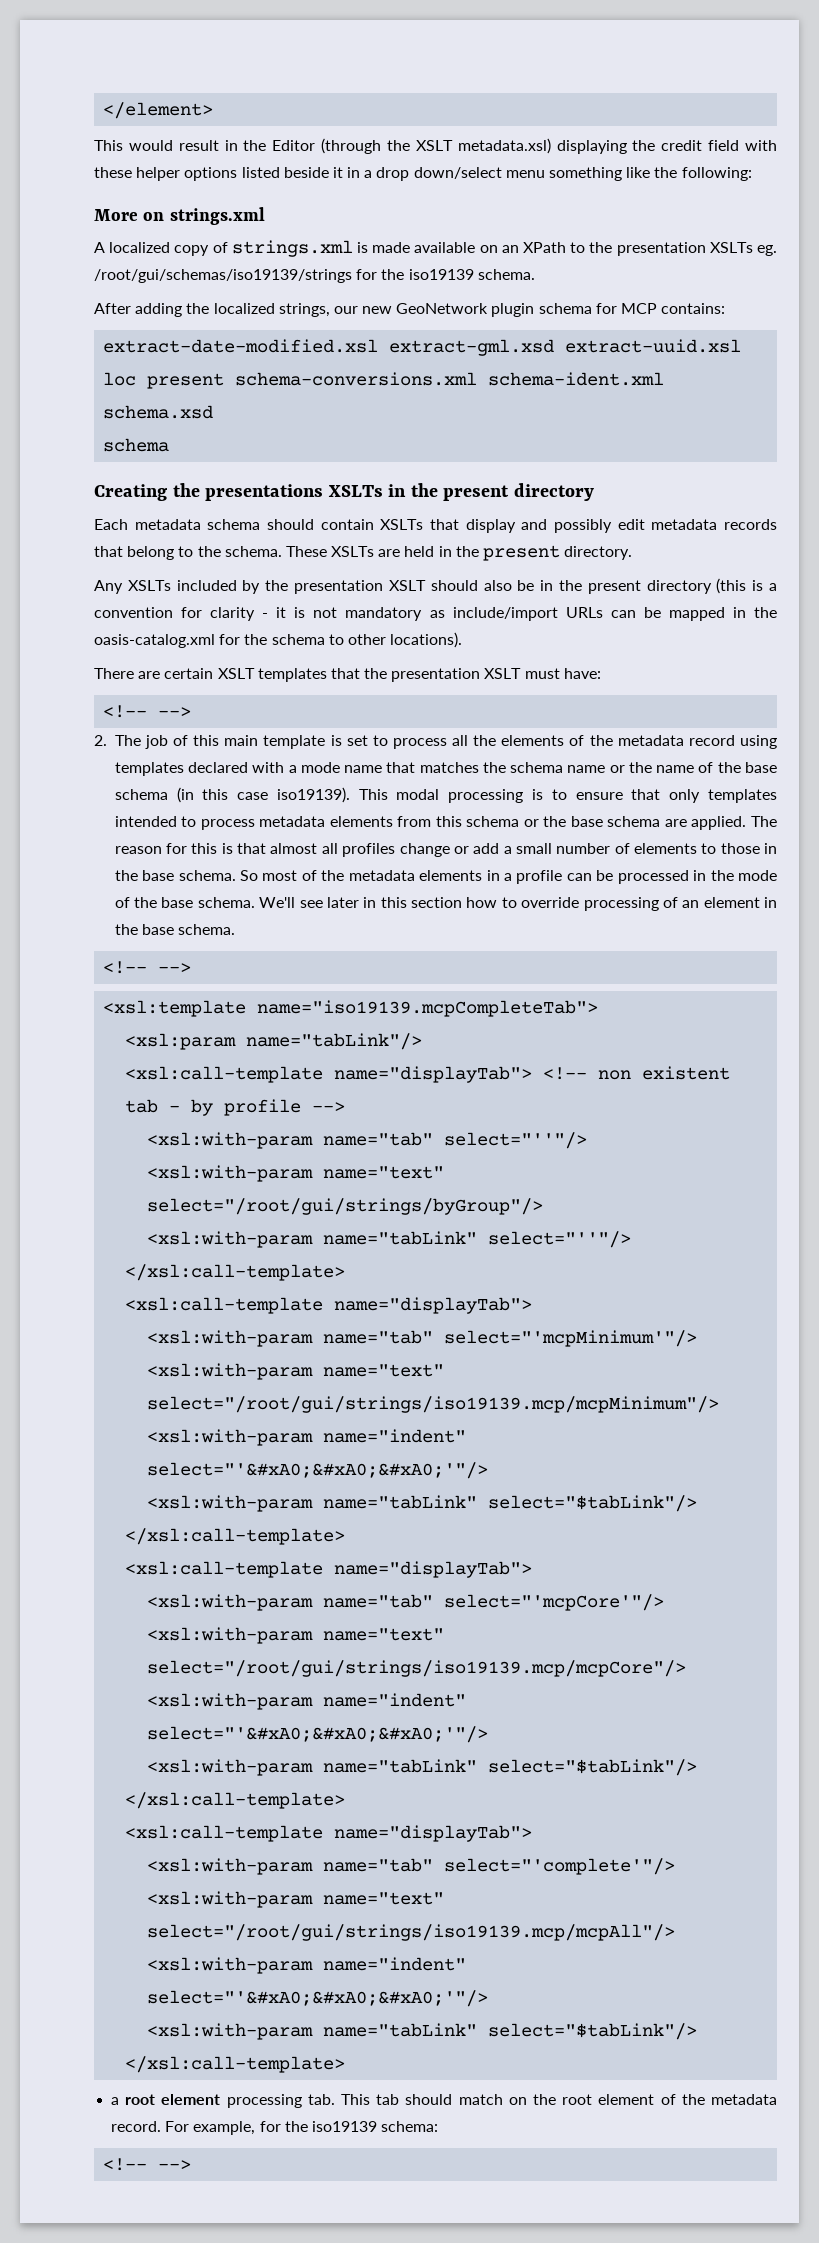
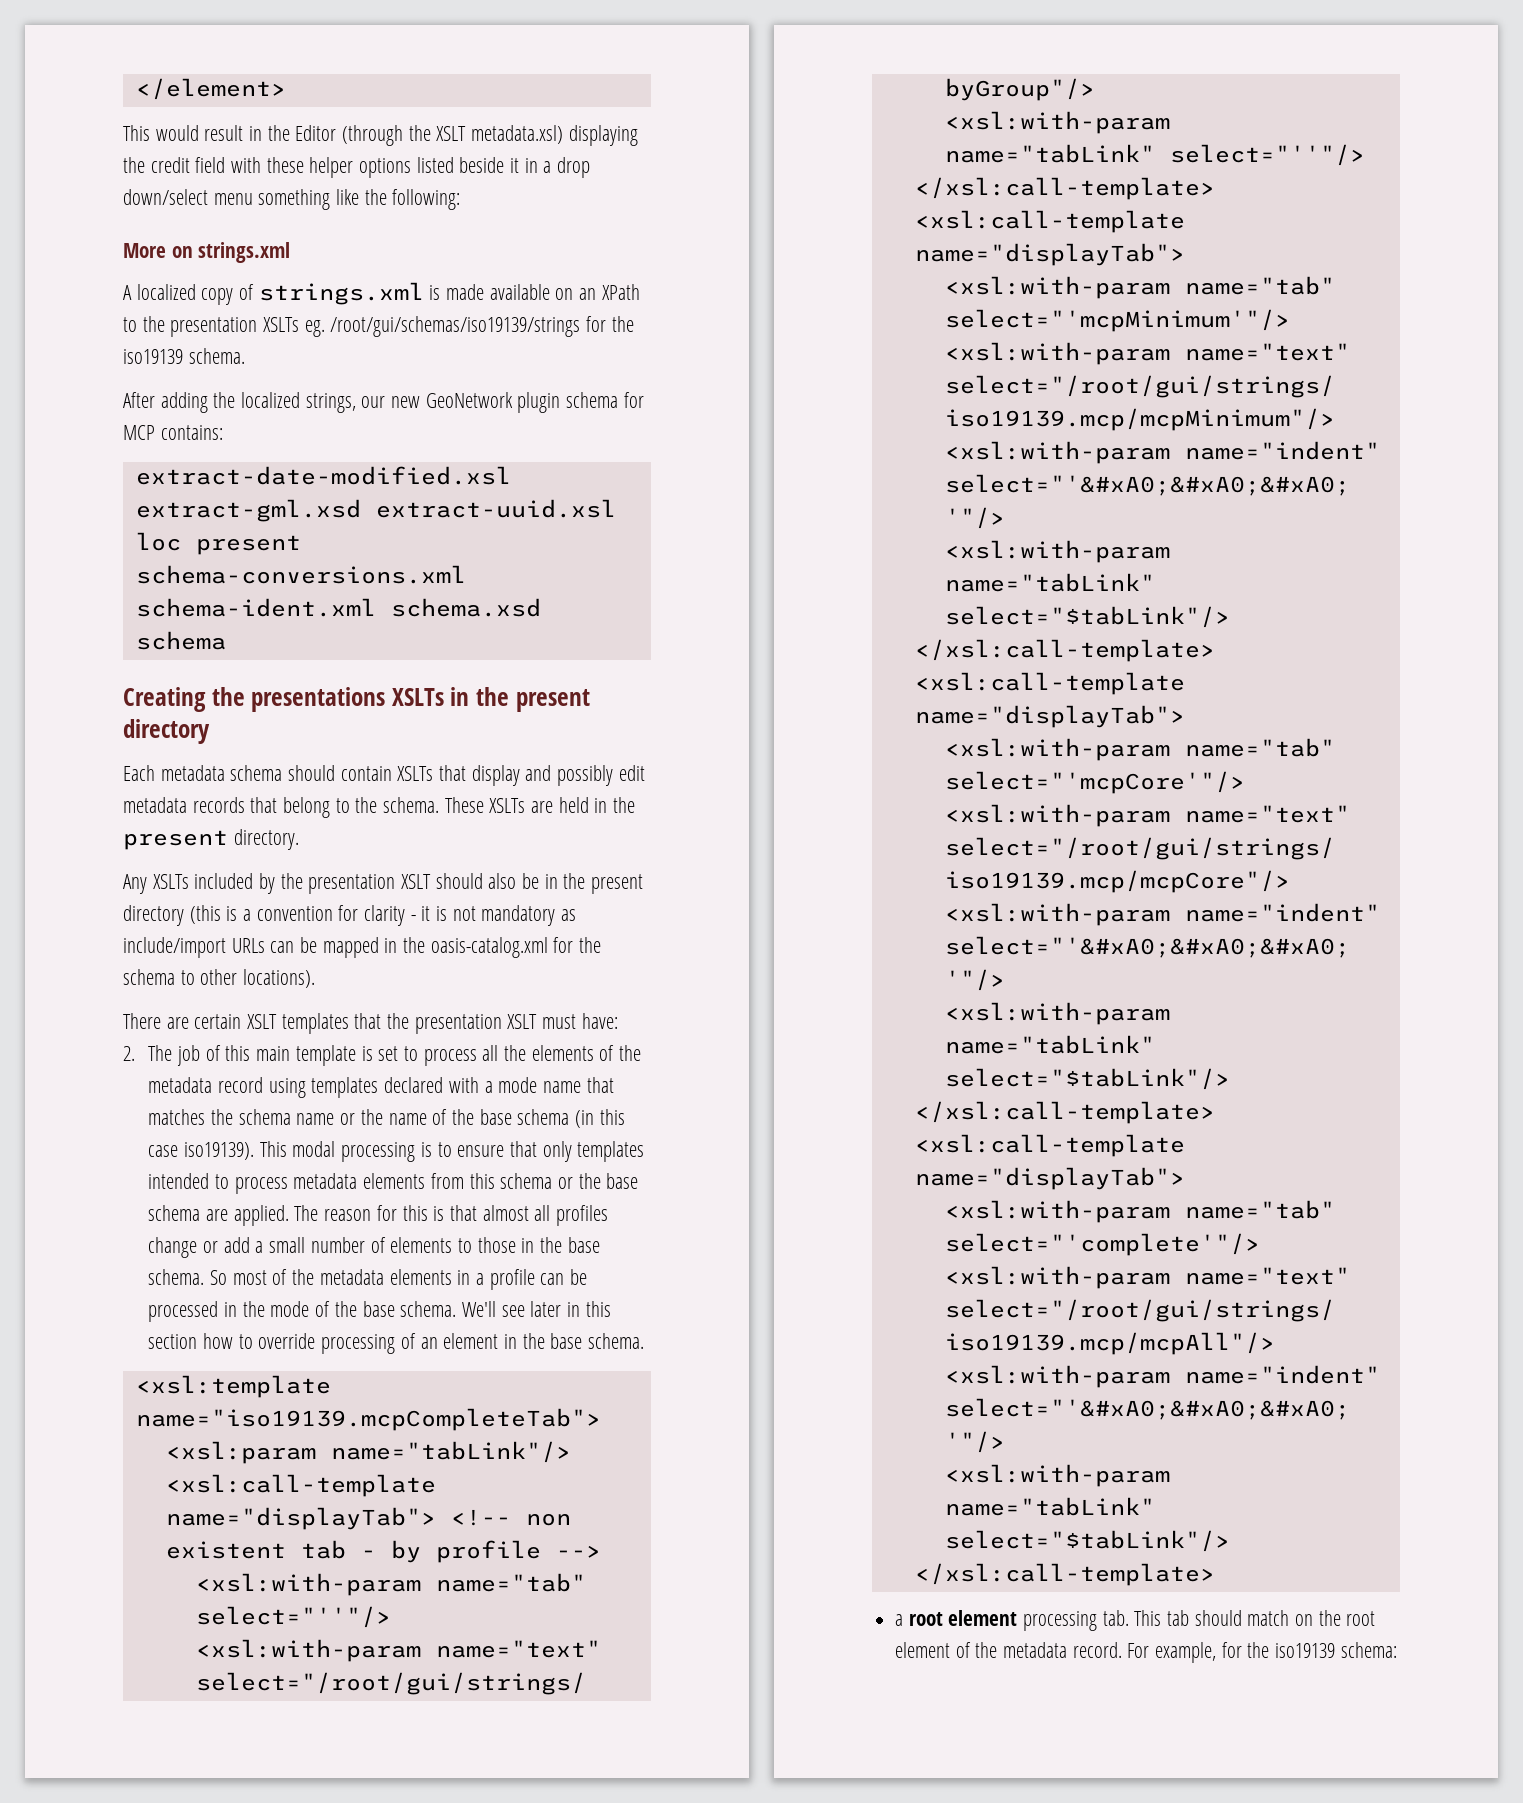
  There are certain XSLT templates that the presentation XSLT must have:
- <!-- -->
  We'll see later in this section how to override processing of an element in the base schema.
- <!-- -->
  For example, for the iso19139 schema:
- <!-- -->

